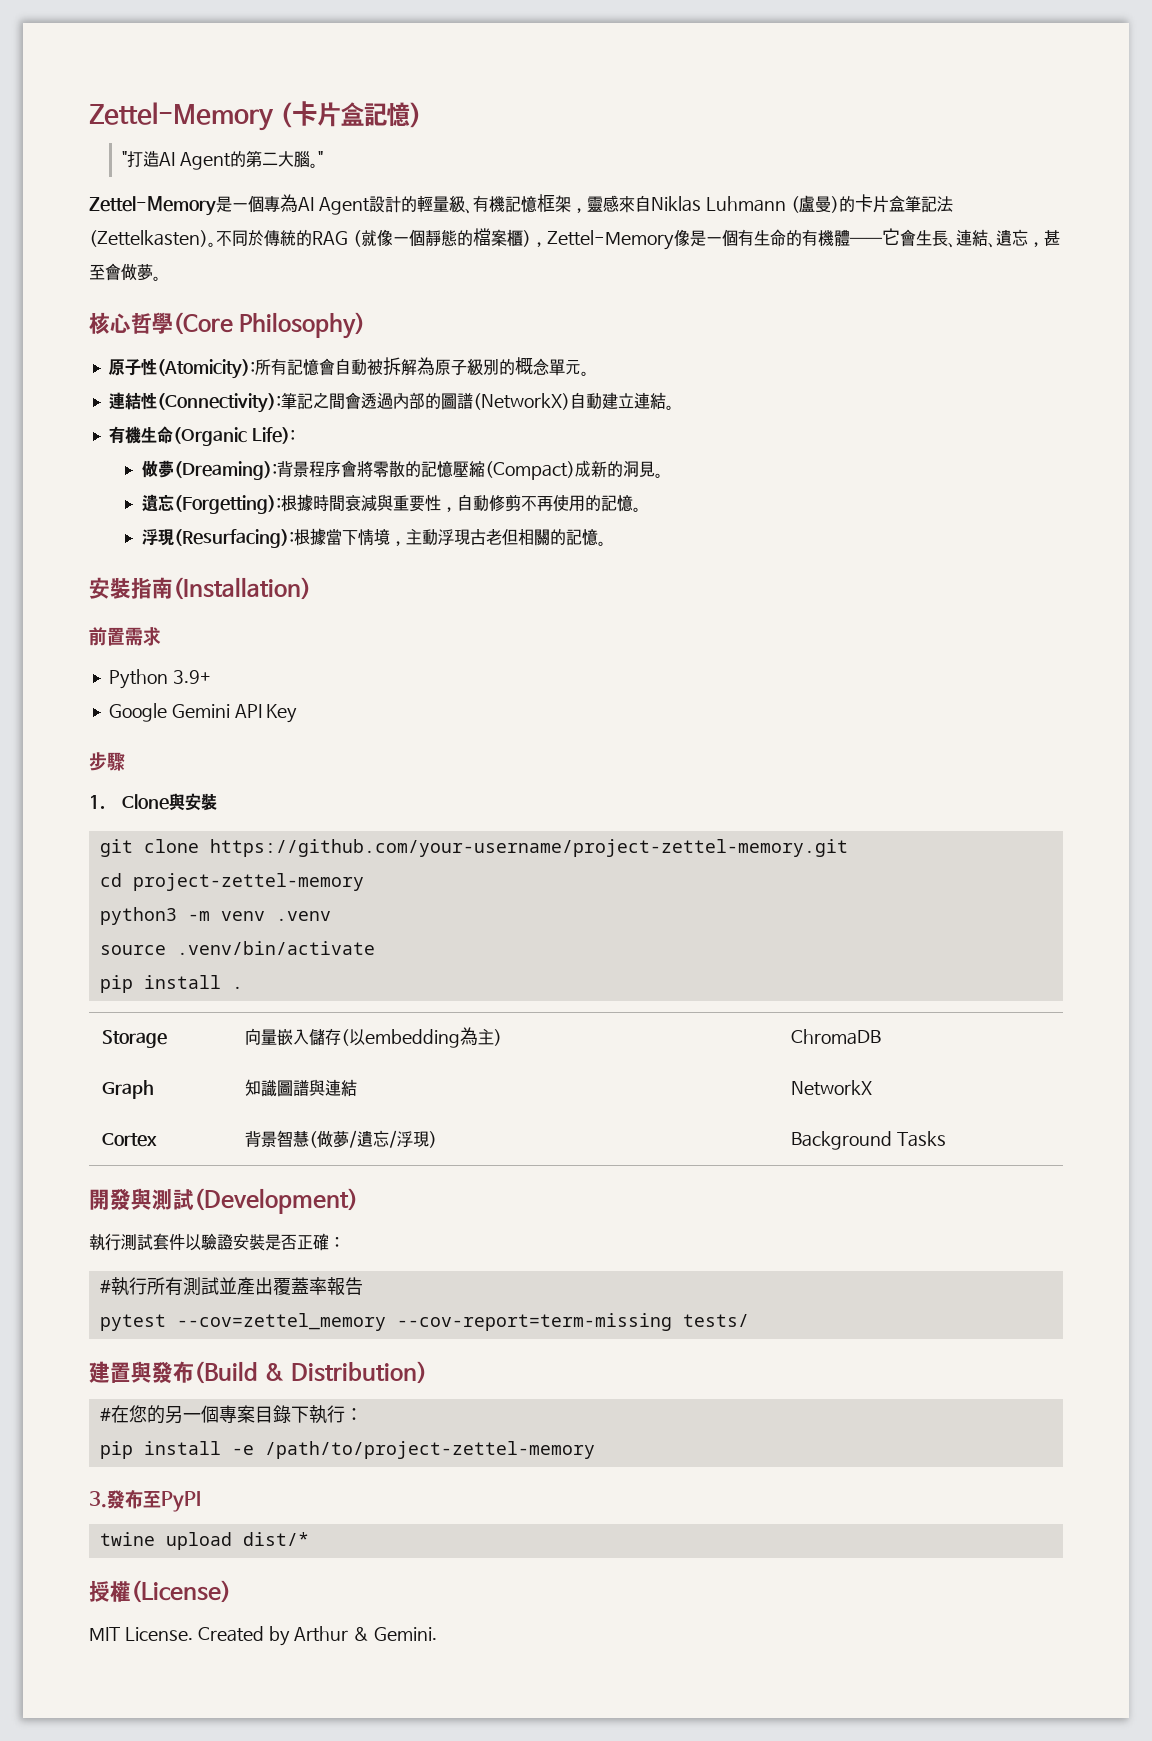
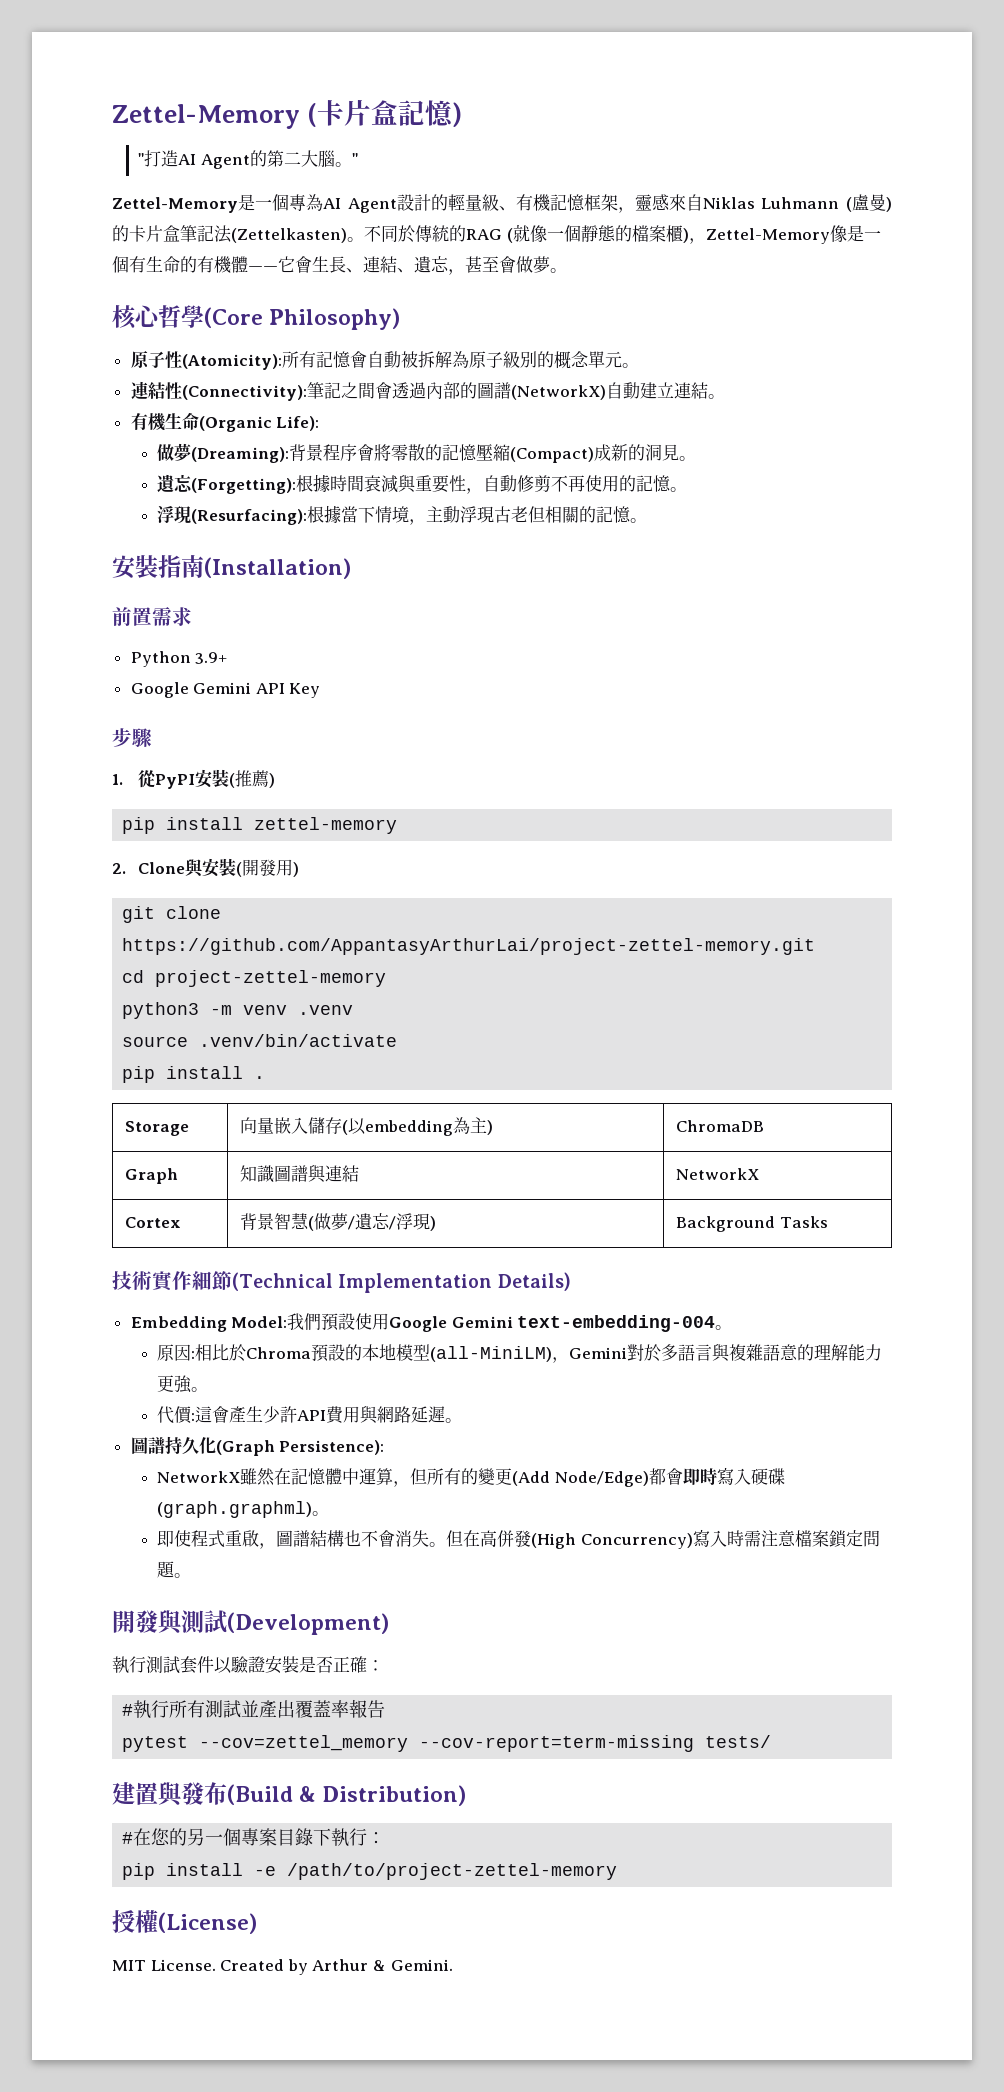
- 1. Clone與安裝
+ 1.從PyPI安裝(推薦)
+ pip install zettel-memory
+ 2. Clone與安裝(開發用)
- git clone https://github.com/your-username/project-zettel-memory.git
+ git clone https://github.com/AppantasyArthurLai/project-zettel-memory.git
+ 技術實作細節(Technical Implementation Details)
+ Embedding Model:我們預設使用Google Gemini text-embedding-004。
+ 原因:相比於Chroma預設的本地模型(all-MiniLM)，Gemini對於多語言與複雜語意的理解能力更強。
+ 代價:這會產生少許API費用與網路延遲。
+ 圖譜持久化(Graph Persistence):
+ NetworkX雖然在記憶體中運算，但所有的變更(Add Node/Edge)都會即時寫入硬碟(graph.graphml)。
+ 即使程式重啟，圖譜結構也不會消失。但在高併發(High Concurrency)寫入時需注意檔案鎖定問題。
- 3.發布至PyPI
- twine upload dist/*

